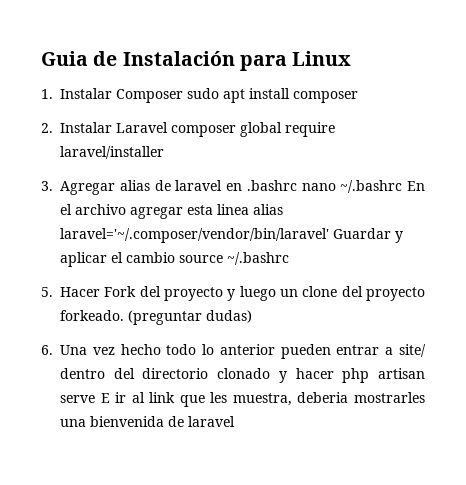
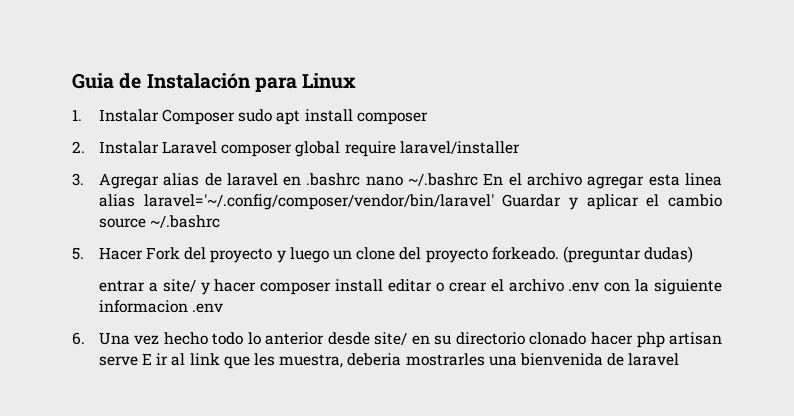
- 3. Agregar alias de laravel en .bashrc nano ~/.bashrc En el archivo agregar esta linea alias laravel='~/.composer/vendor/bin/laravel' Guardar y aplicar el cambio source ~/.bashrc
+ 3. Agregar alias de laravel en .bashrc nano ~/.bashrc En el archivo agregar esta linea alias laravel='~/.config/composer/vendor/bin/laravel' Guardar y aplicar el cambio source ~/.bashrc
+ entrar a site/ y hacer composer install editar o crear el archivo .env con la siguiente informacion .env
- 6. Una vez hecho todo lo anterior pueden entrar a site/ dentro del directorio clonado y hacer php artisan serve E ir al link que les muestra, deberia mostrarles una bienvenida de laravel
+ 6. Una vez hecho todo lo anterior desde site/ en su directorio clonado hacer php artisan serve E ir al link que les muestra, deberia mostrarles una bienvenida de laravel

